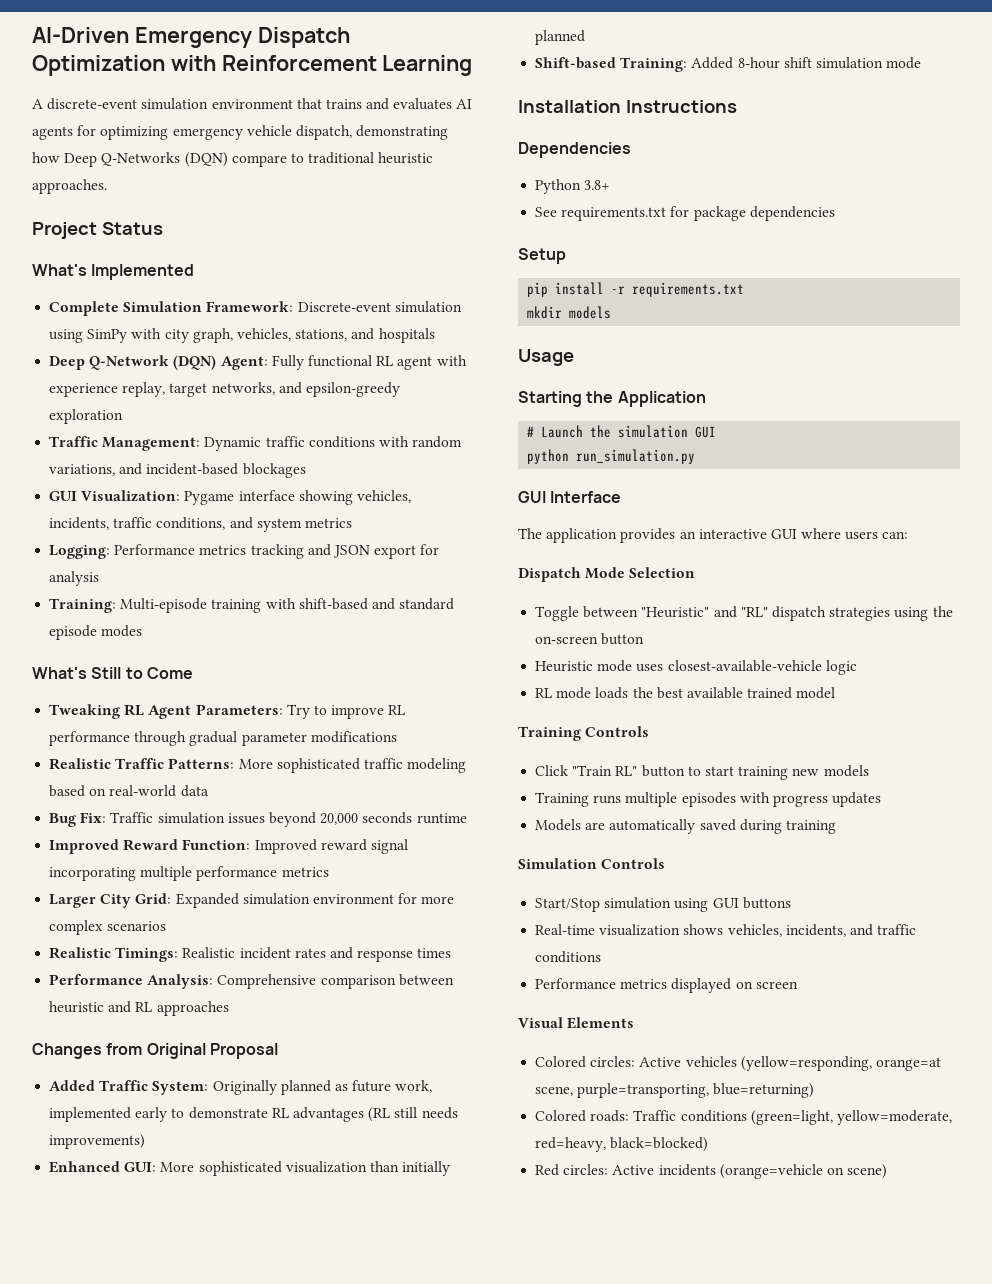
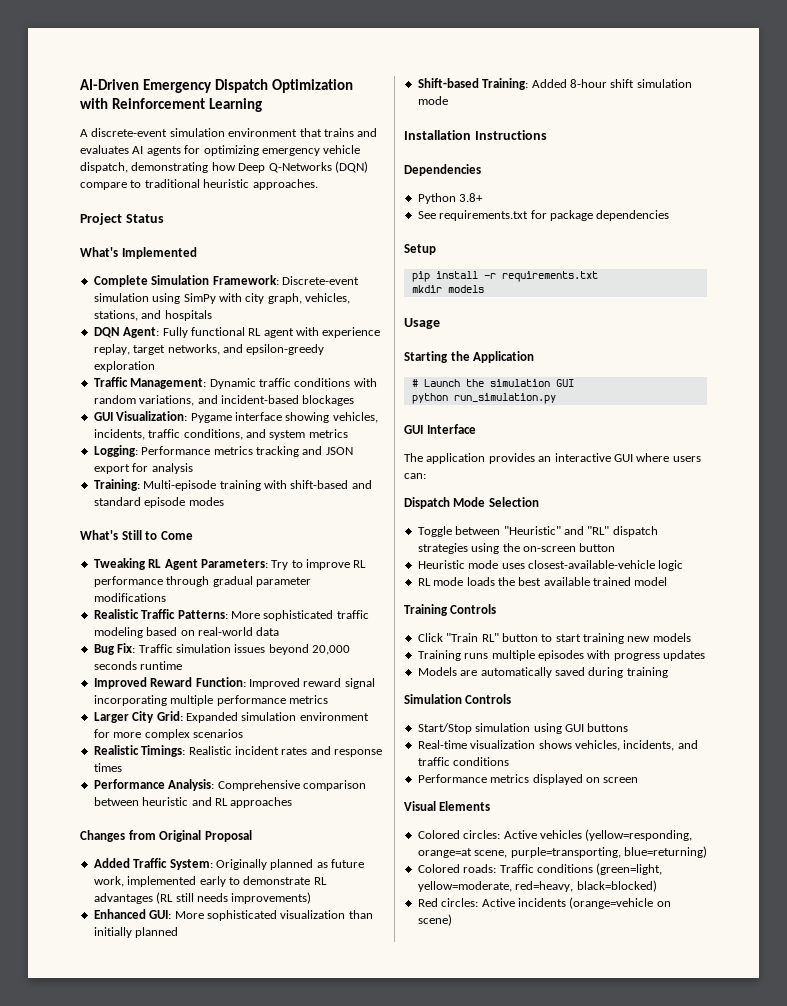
- Deep Q-Network (DQN) Agent: Fully functional RL agent with experience replay, target networks, and epsilon-greedy exploration
+ DQN Agent: Fully functional RL agent with experience replay, target networks, and epsilon-greedy exploration

